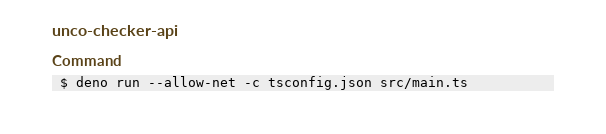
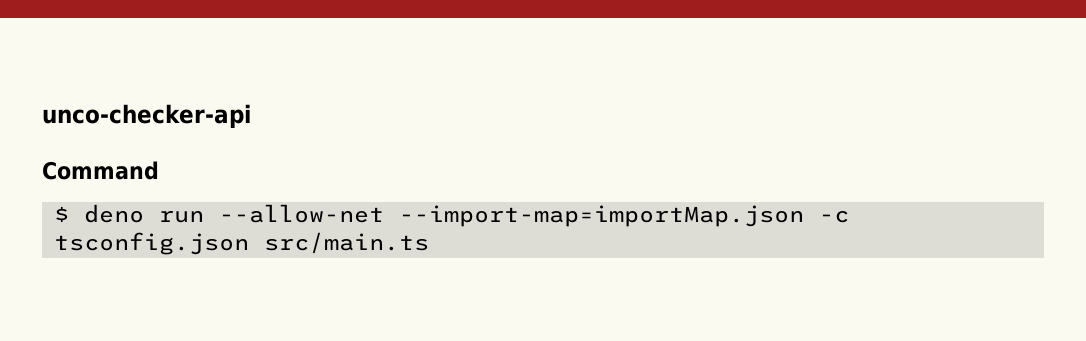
- $ deno run --allow-net -c tsconfig.json src/main.ts
+ $ deno run --allow-net --import-map=importMap.json -c tsconfig.json src/main.ts

